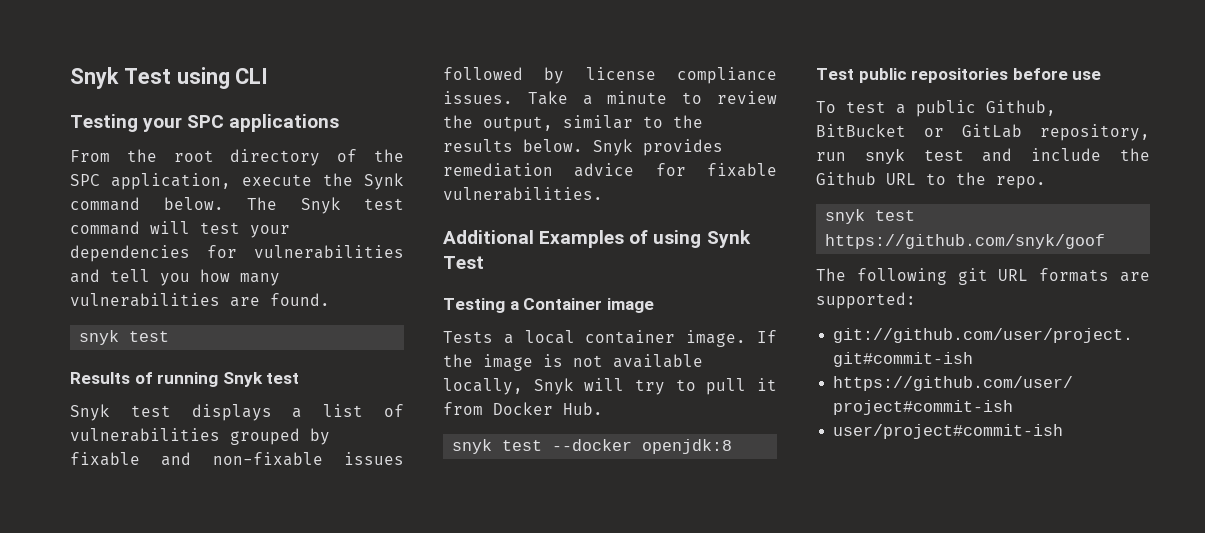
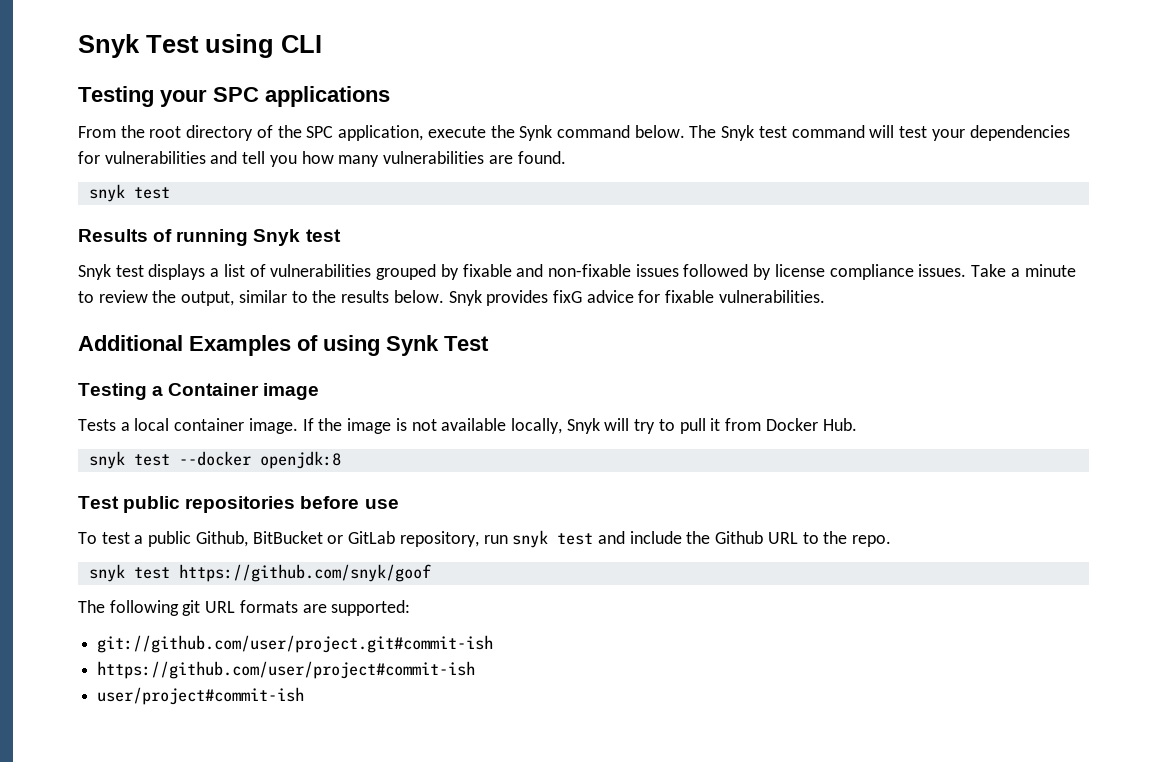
- Snyk provides remediation advice for fixable vulnerabilities.
+ Snyk provides fixG advice for fixable vulnerabilities.

